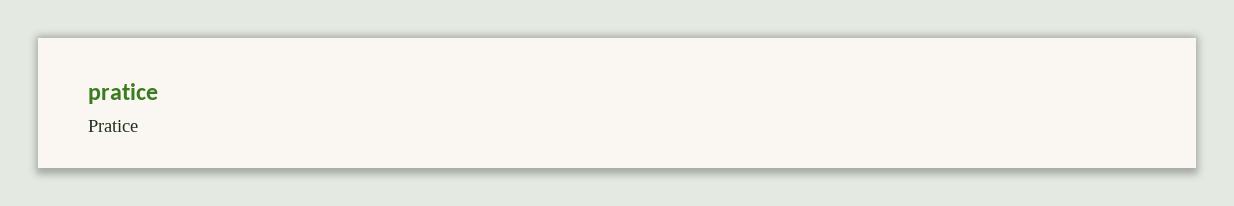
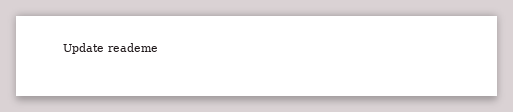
- pratice
- Pratice
+ Update reademe

